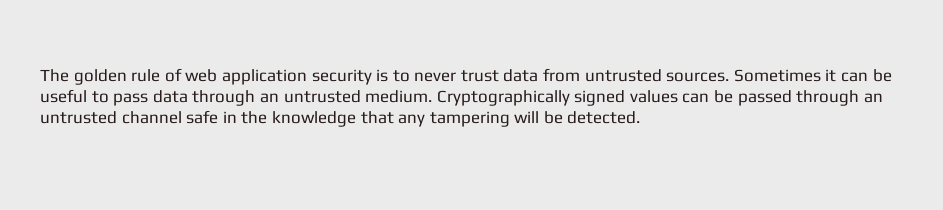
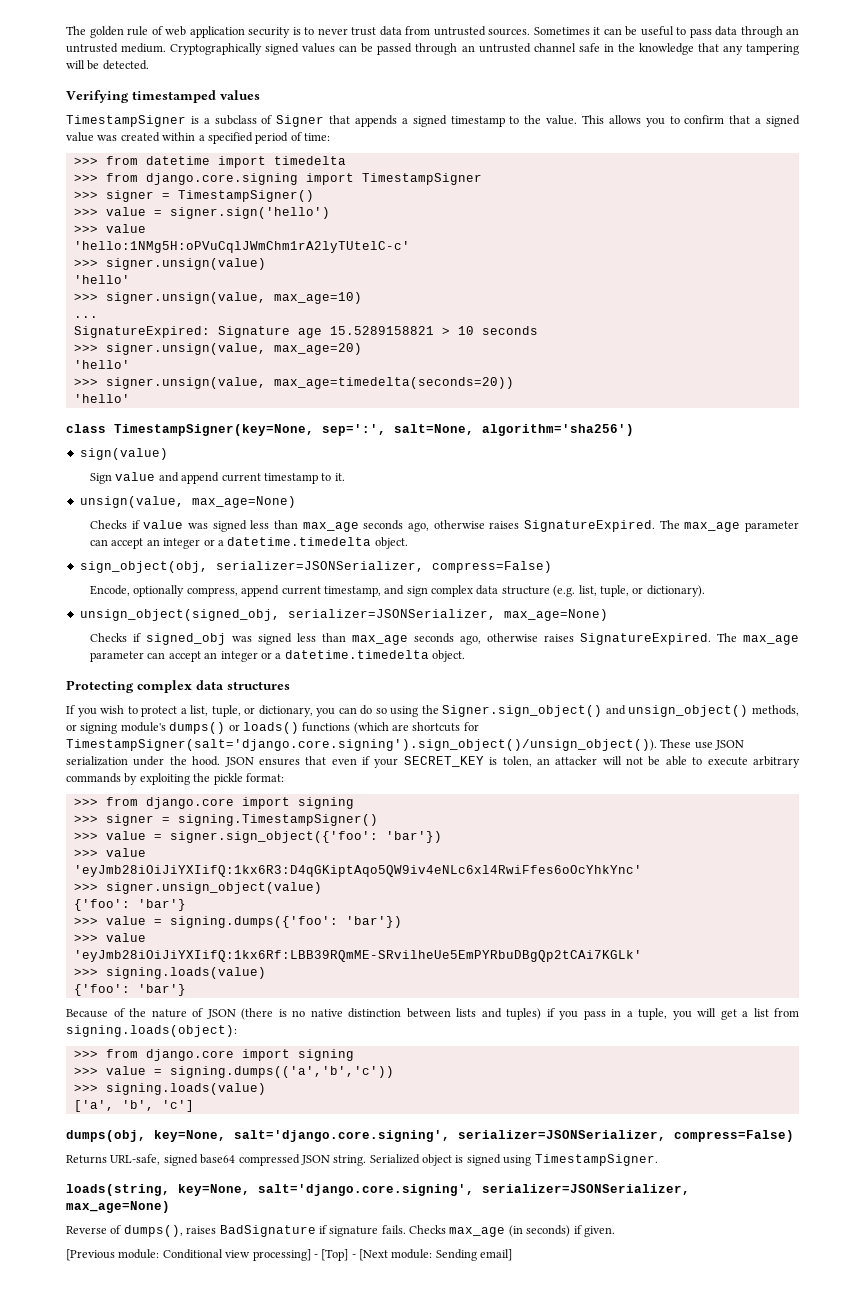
+ Verifying timestamped values
+ TimestampSigner is a subclass of Signer that appends a signed timestamp to the value. This allows you to confirm that a signed value was created within a specified period of time:
+ >>> from datetime import timedelta
+ >>> from django.core.signing import TimestampSigner
+ >>> signer = TimestampSigner()
+ >>> value = signer.sign('hello')
+ >>> value
+ 'hello:1NMg5H:oPVuCqlJWmChm1rA2lyTUtelC-c'
+ >>> signer.unsign(value)
+ 'hello'
+ >>> signer.unsign(value, max_age=10)
+ ...
+ SignatureExpired: Signature age 15.5289158821 > 10 seconds
+ >>> signer.unsign(value, max_age=20)
+ 'hello'
+ >>> signer.unsign(value, max_age=timedelta(seconds=20))
+ 'hello'
+ class TimestampSigner(key=None, sep=':', salt=None, algorithm='sha256')
+ sign(value)
+ Sign value and append current timestamp to it.
+ unsign(value, max_age=None)
+ Checks if value was signed less than max_age seconds ago, otherwise raises SignatureExpired. The max_age parameter can accept an integer or a datetime.timedelta object.
+ sign_object(obj, serializer=JSONSerializer, compress=False)
+ Encode, optionally compress, append current timestamp, and sign complex data structure (e.g. list, tuple, or dictionary).
+ unsign_object(signed_obj, serializer=JSONSerializer, max_age=None)
+ Checks if signed_obj was signed less than max_age seconds ago, otherwise raises SignatureExpired. The max_age parameter can accept an integer or a datetime.timedelta object.
+ Protecting complex data structures
+ If you wish to protect a list, tuple, or dictionary, you can do so using the Signer.sign_object() and unsign_object() methods, or signing module's dumps() or loads() functions (which are shortcuts for TimestampSigner(salt='django.core.signing').sign_object()/unsign_object()). These use JSON serialization under the hood. JSON ensures that even if your SECRET_KEY is tolen, an attacker will not be able to execute arbitrary commands by exploiting the pickle format:
+ >>> from django.core import signing
+ >>> signer = signing.TimestampSigner()
+ >>> value = signer.sign_object({'foo': 'bar'})
+ >>> value
+ 'eyJmb28iOiJiYXIifQ:1kx6R3:D4qGKiptAqo5QW9iv4eNLc6xl4RwiFfes6oOcYhkYnc'
+ >>> signer.unsign_object(value)
+ {'foo': 'bar'}
+ >>> value = signing.dumps({'foo': 'bar'})
+ >>> value
+ 'eyJmb28iOiJiYXIifQ:1kx6Rf:LBB39RQmME-SRvilheUe5EmPYRbuDBgQp2tCAi7KGLk'
+ >>> signing.loads(value)
+ {'foo': 'bar'}
+ Because of the nature of JSON (there is no native distinction between lists and tuples) if you pass in a tuple, you will get a list from signing.loads(object):
+ >>> from django.core import signing
+ >>> value = signing.dumps(('a','b','c'))
+ >>> signing.loads(value)
+ ['a', 'b', 'c']
+ dumps(obj, key=None, salt='django.core.signing', serializer=JSONSerializer, compress=False)
+ Returns URL-safe, signed base64 compressed JSON string. Serialized object is signed using TimestampSigner.
+ loads(string, key=None, salt='django.core.signing', serializer=JSONSerializer, max_age=None)
+ Reverse of dumps(), raises BadSignature if signature fails. Checks max_age (in seconds) if given.
+ [Previous module: Conditional view processing] - [Top] - [Next module: Sending email]

